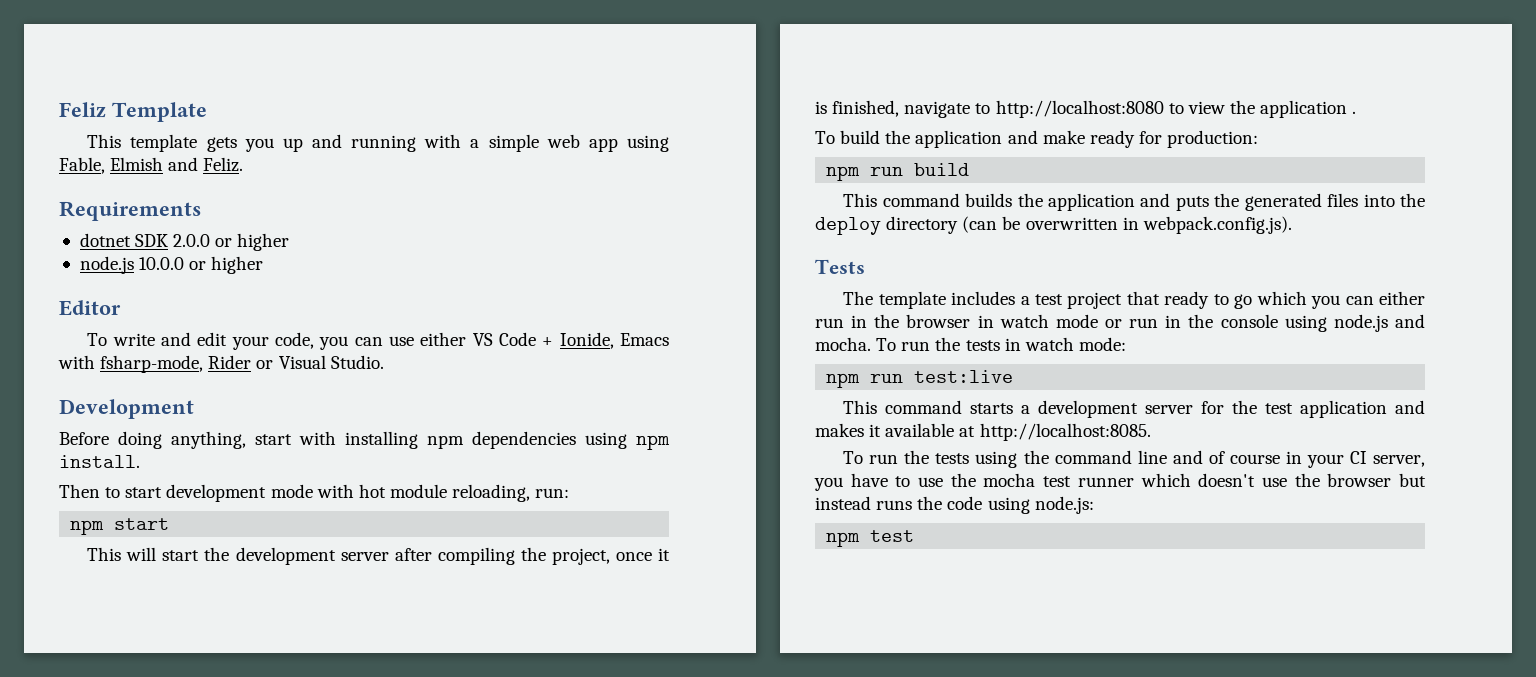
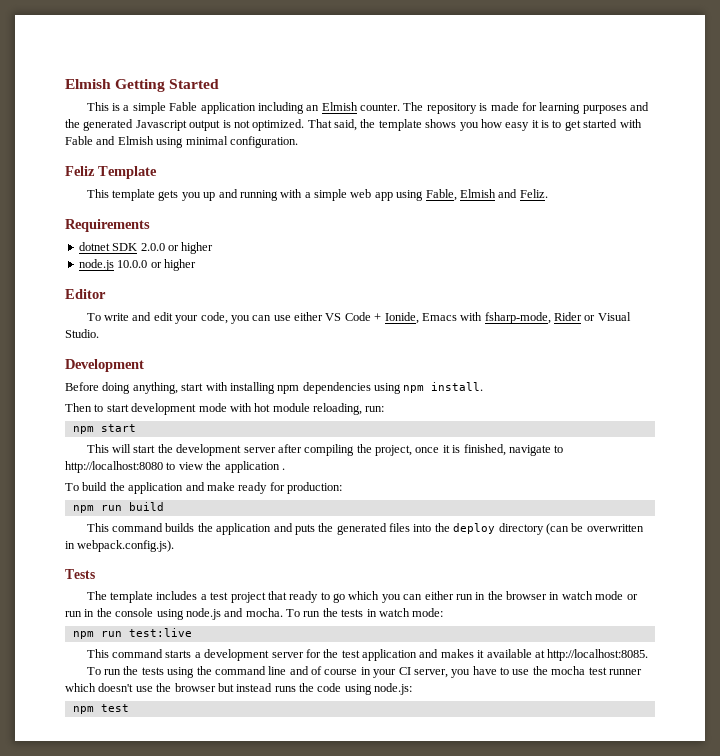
+ Elmish Getting Started
+ This is a simple Fable application including an Elmish counter. The repository is made for learning purposes and the generated Javascript output is not optimized. That said, the template shows you how easy it is to get started with Fable and Elmish using minimal configuration.

